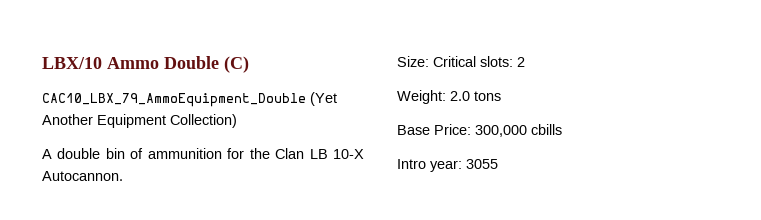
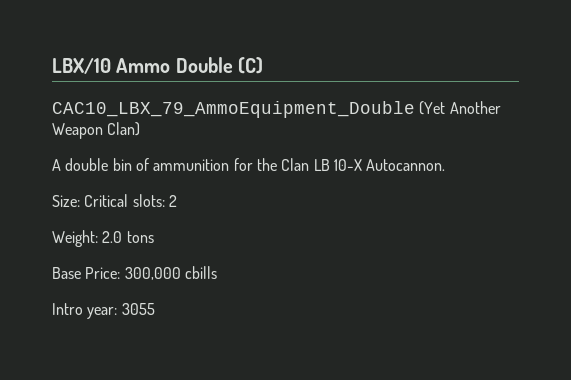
- CAC10_LBX_79_AmmoEquipment_Double (Yet Another Equipment Collection)
+ CAC10_LBX_79_AmmoEquipment_Double (Yet Another Weapon Clan)

